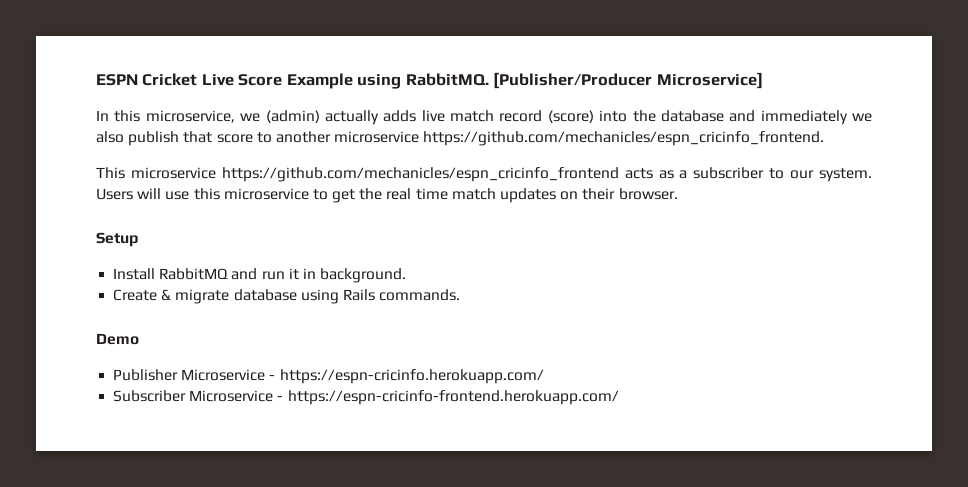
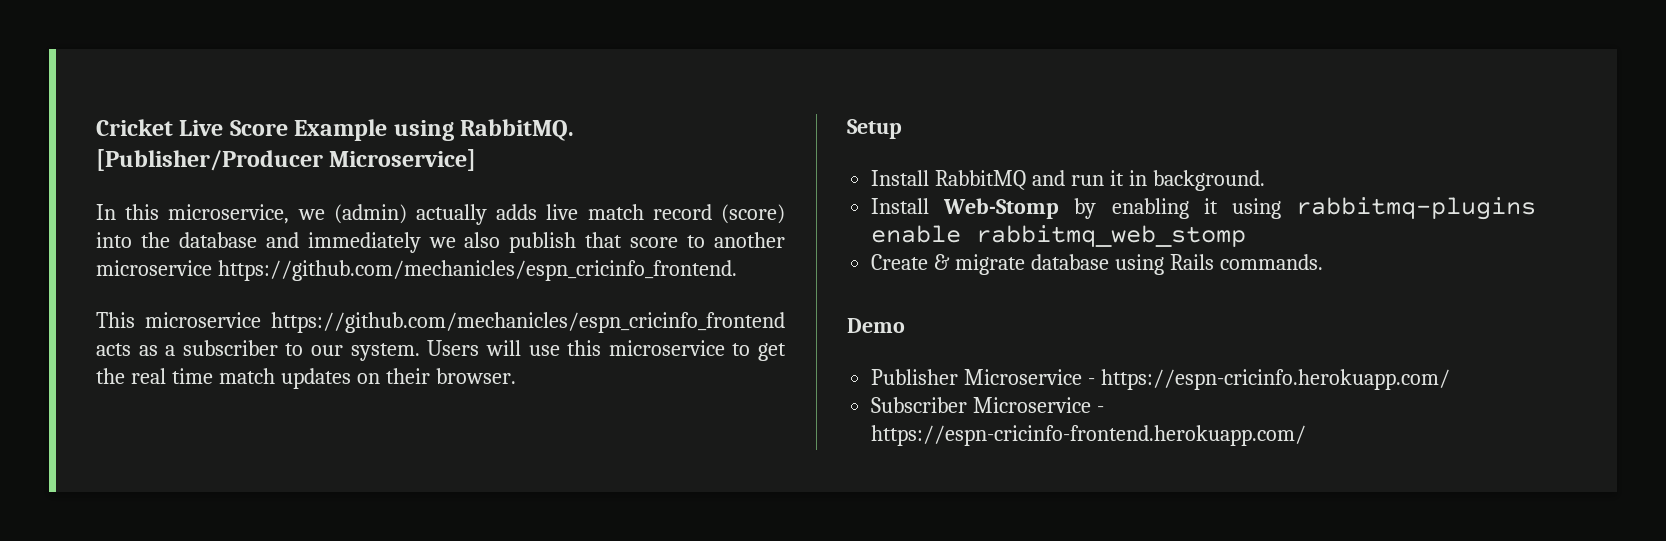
- ESPN Cricket Live Score Example using RabbitMQ.
+ Cricket Live Score Example using RabbitMQ.
+ Install Web-Stomp by enabling it using rabbitmq-plugins enable rabbitmq_web_stomp

